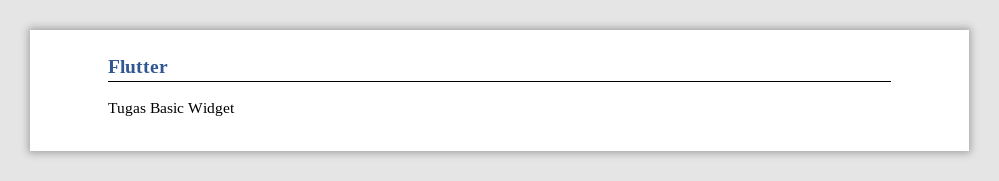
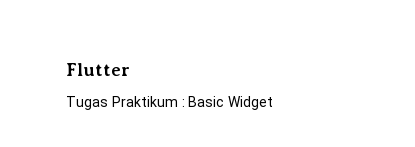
- Tugas Basic Widget
+ Tugas Praktikum : Basic Widget

